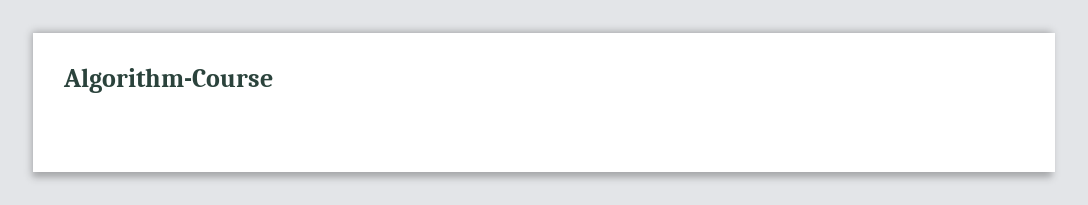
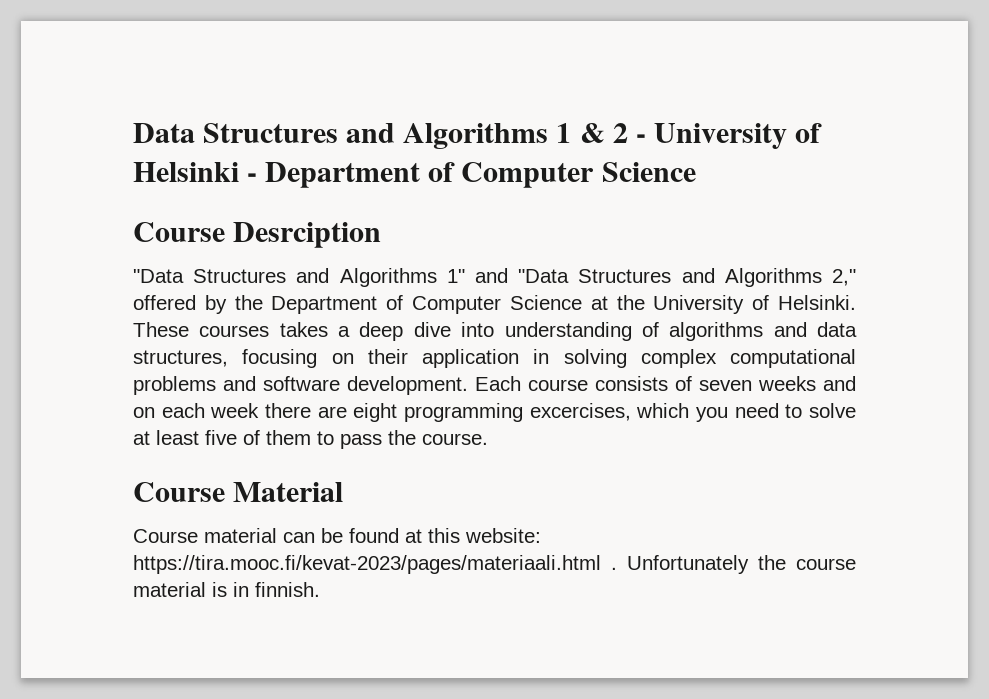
- Algorithm-Course
+ Data Structures and Algorithms 1 & 2 - University of Helsinki - Department of Computer Science
+ Course Desrciption
+ "Data Structures and Algorithms 1" and "Data Structures and Algorithms 2," offered by the Department of Computer Science at the University of Helsinki. These courses takes a deep dive into understanding of algorithms and data structures, focusing on their application in solving complex computational problems and software development. Each course consists of seven weeks and on each week there are eight programming excercises, which you need to solve at least five of them to pass the course.
+ Course Material
+ Course material can be found at this website: https://tira.mooc.fi/kevat-2023/pages/materiaali.html . Unfortunately the course material is in finnish.

